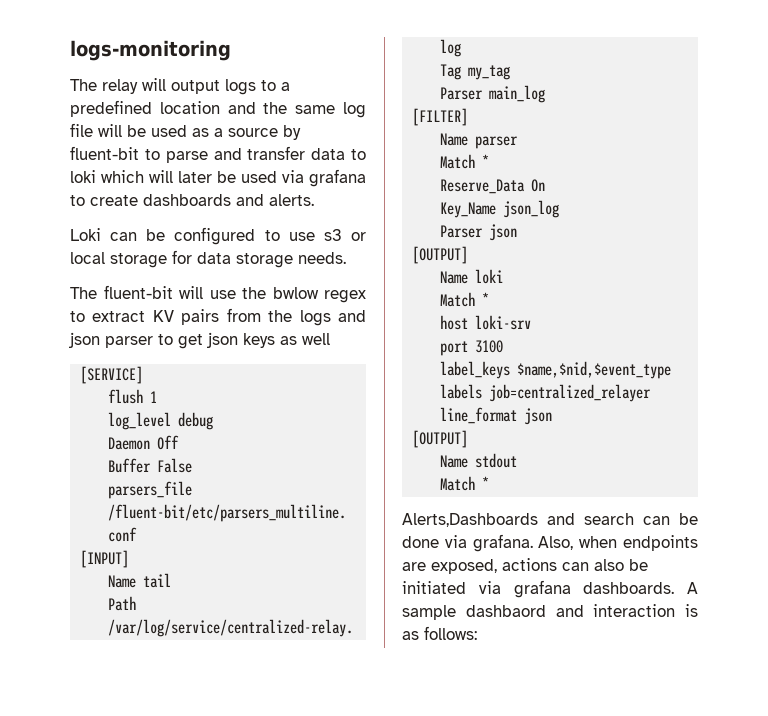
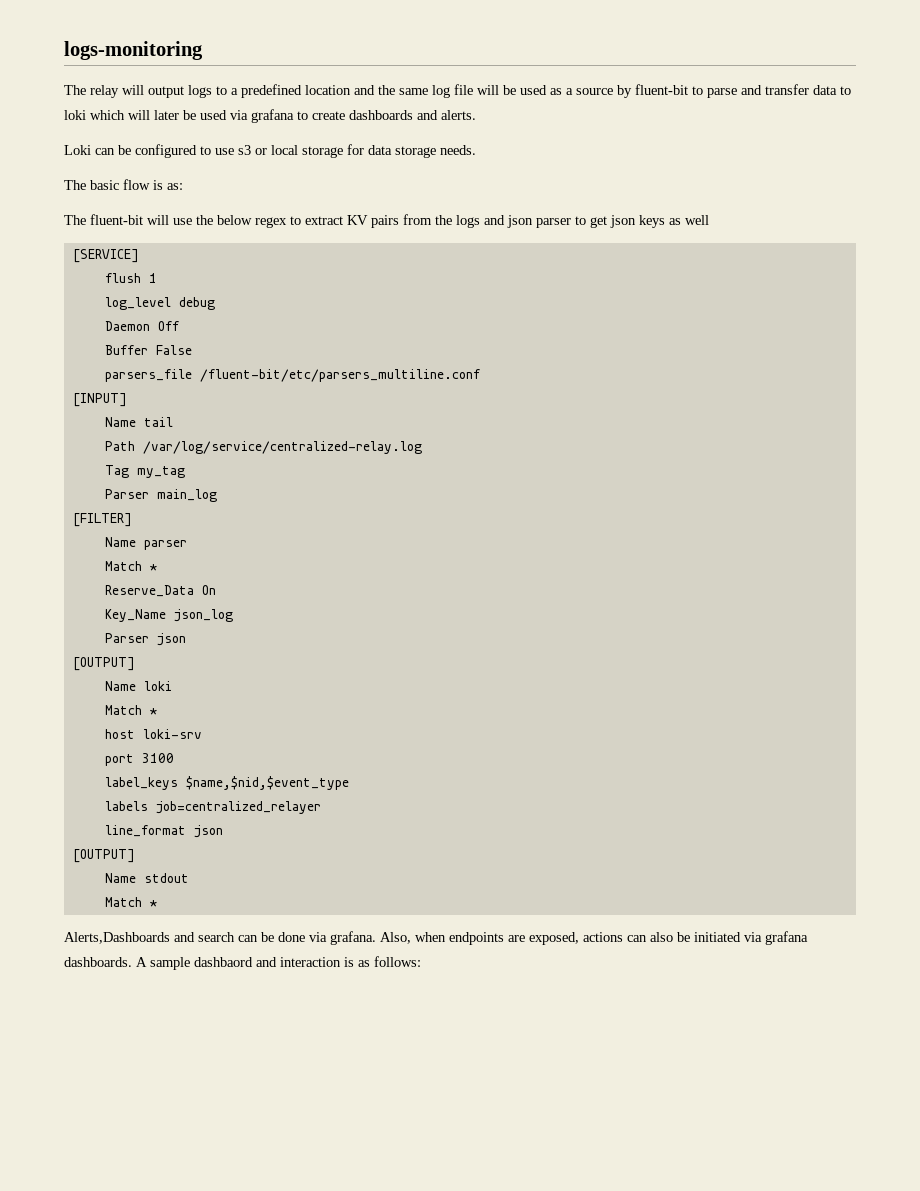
+ The basic flow is as:
- The fluent-bit will use the bwlow regex to extract KV pairs from the logs and json parser to get json keys as well
+ The fluent-bit will use the below regex to extract KV pairs from the logs and json parser to get json keys as well

